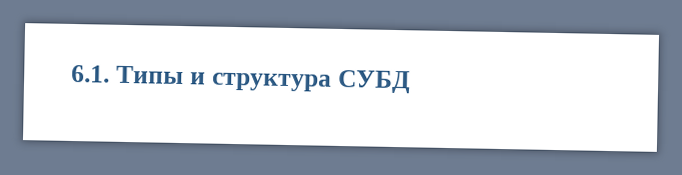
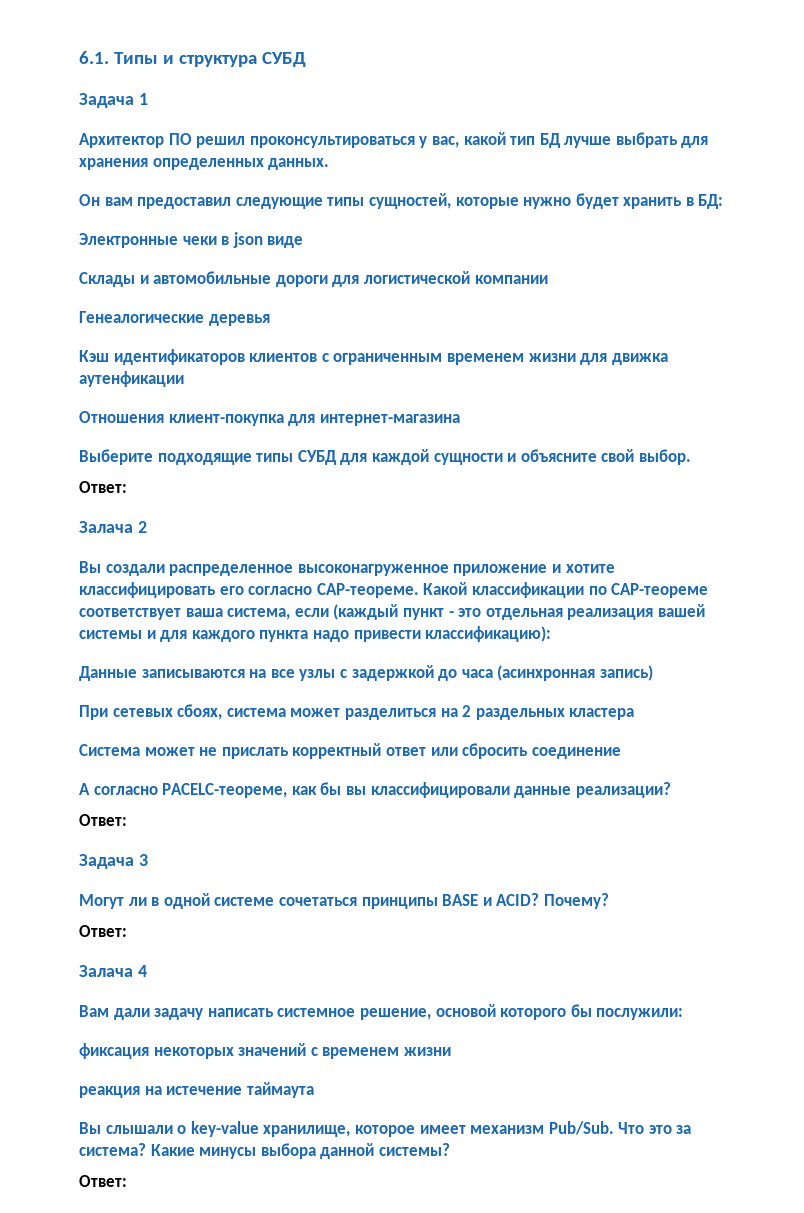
+ Задача 1
+ Архитектор ПО решил проконсультироваться у вас, какой тип БД лучше выбрать для хранения определенных данных.
+ Он вам предоставил следующие типы сущностей, которые нужно будет хранить в БД:
+ Электронные чеки в json виде
+ Склады и автомобильные дороги для логистической компании
+ Генеалогические деревья
+ Кэш идентификаторов клиентов с ограниченным временем жизни для движка аутенфикации
+ Отношения клиент-покупка для интернет-магазина
+ Выберите подходящие типы СУБД для каждой сущности и объясните свой выбор.
+ Ответ:
+ Залача 2
+ Вы создали распределенное высоконагруженное приложение и хотите классифицировать его согласно CAP-теореме. Какой классификации по CAP-теореме соответствует ваша система, если (каждый пункт - это отдельная реализация вашей системы и для каждого пункта надо привести классификацию):
+ Данные записываются на все узлы с задержкой до часа (асинхронная запись)
+ При сетевых сбоях, система может разделиться на 2 раздельных кластера
+ Система может не прислать корректный ответ или сбросить соединение
+ А согласно PACELC-теореме, как бы вы классифицировали данные реализации?
+ Ответ:
+ Задача 3
+ Могут ли в одной системе сочетаться принципы BASE и ACID? Почему?
+ Ответ:
+ Залача 4
+ Вам дали задачу написать системное решение, основой которого бы послужили:
+ фиксация некоторых значений с временем жизни
+ реакция на истечение таймаута
+ Вы слышали о key-value хранилище, которое имеет механизм Pub/Sub. Что это за система? Какие минусы выбора данной системы?
+ Ответ:

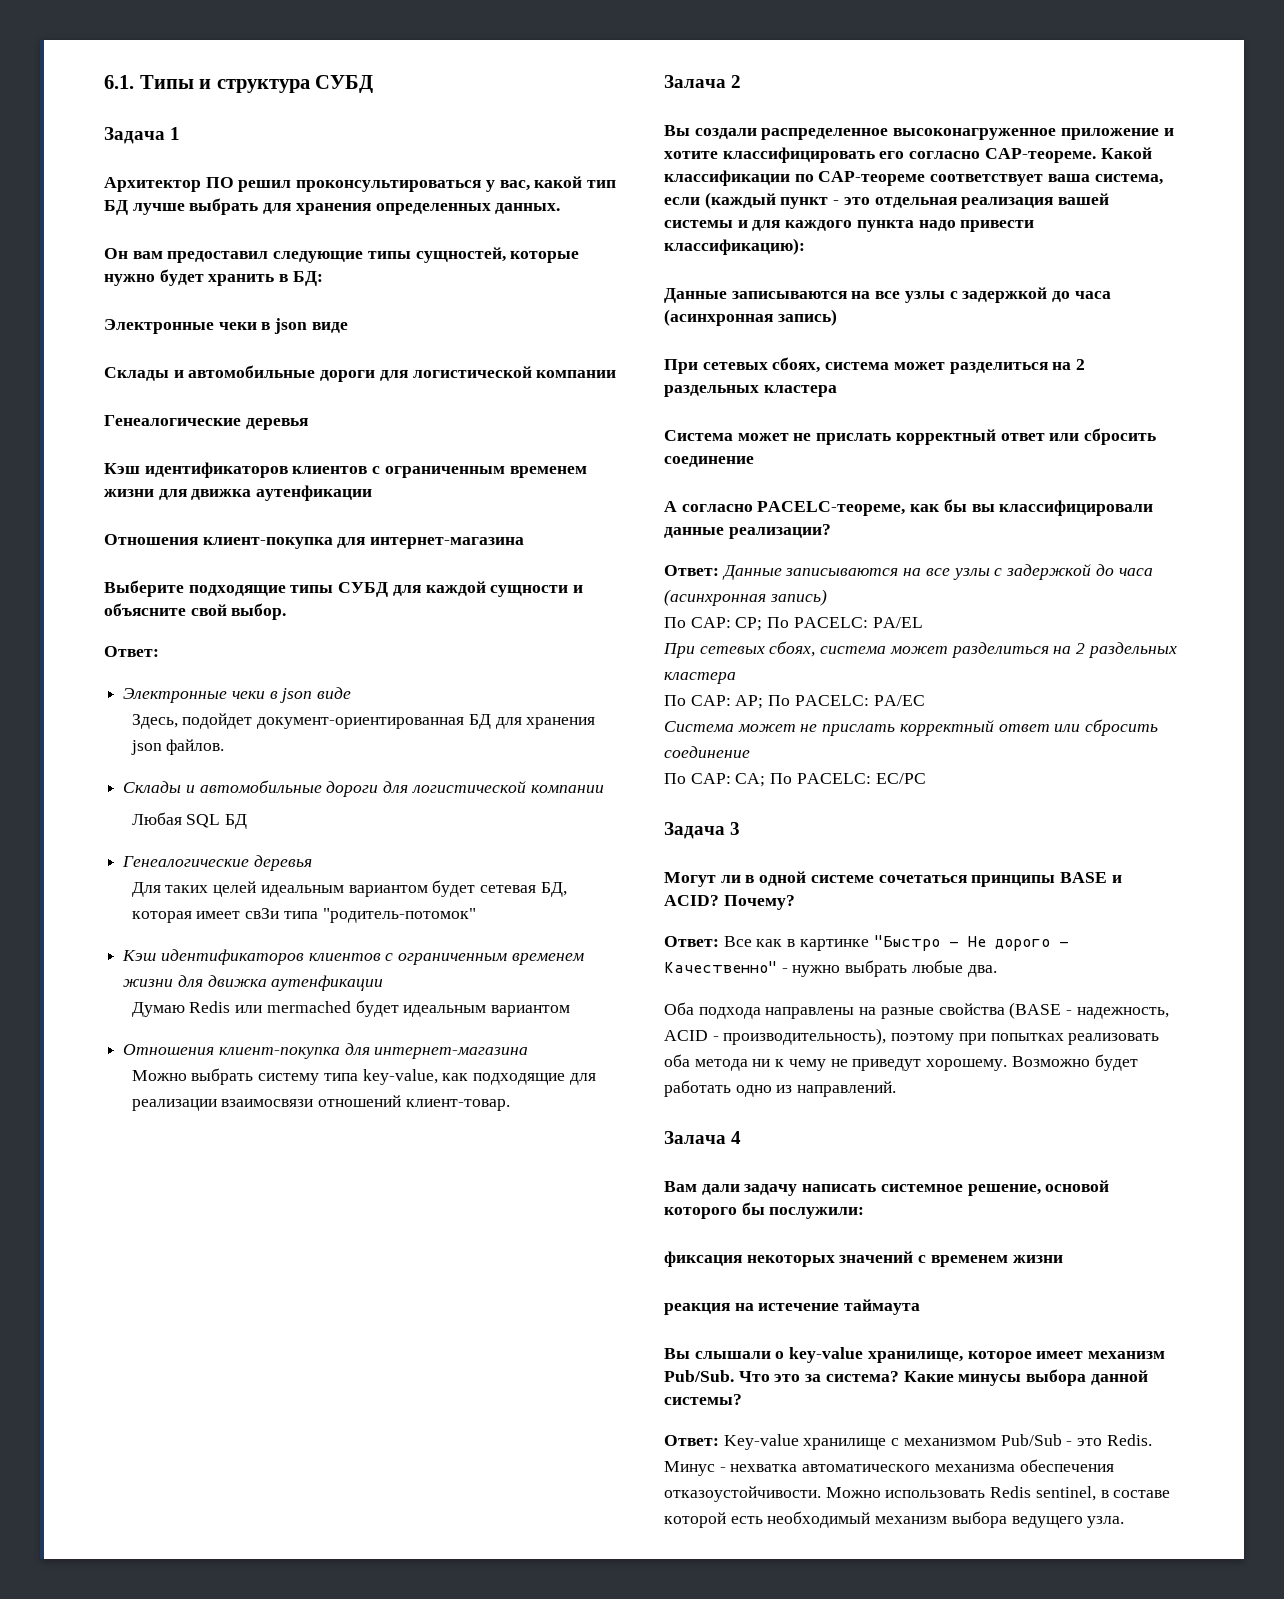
  Выберите подходящие типы СУБД для каждой сущности и объясните свой выбор.
  Ответ:
+ Электронные чеки в json виде
+ Здесь, подойдет документ-ориентированная БД для хранения json файлов.
+ Склады и автомобильные дороги для логистической компании
+ Любая SQL БД
+ Генеалогические деревья
+ Для таких целей идеальным вариантом будет сетевая БД, которая имеет свЗи типа "родитель-потомок"
+ Кэш идентификаторов клиентов с ограниченным временем жизни для движка аутенфикации
+ Думаю Redis или mermached будет идеальным вариантом
+ Отношения клиент-покупка для интернет-магазина
+ Можно выбрать cиcтему типа key-value, как подходящие для реализации взаимосвязи отношений клиент-товар.
  А согласно PACELC-теореме, как бы вы классифицировали данные реализации?
- Ответ:
+ Ответ: Данные записываются на все узлы с задержкой до часа (асинхронная запись)
+ По CAP: CP; По PACELC: PA/EL
+ При сетевых сбоях, система может разделиться на 2 раздельных кластера
+ По CAP: AP; По PACELC: PA/EC
+ Система может не прислать корректный ответ или сбросить соединение
+ По CAP: CA; По PACELC: EC/PC
  Почему?
- Ответ:
+ Ответ: Все как в картинке "Быстро - Не дорого - Качественно" - нужно выбрать любые два.
+ Оба подхода направлены на разные свойства (BASE - надежность, ACID - производительность), поэтому при попытках реализовать оба метода ни к чему не приведут хорошему. Возможно будет работать одно из направлений.
  Какие минусы выбора данной системы?
- Ответ:
+ Ответ: Key-value хранилище с механизмом Pub/Sub - это Redis. Минус - нехватка автоматического механизма обеспечения отказоустойчивости. Можно использовать Redis sentinel, в составе которой есть необходимый механизм выбора ведущего узла.

